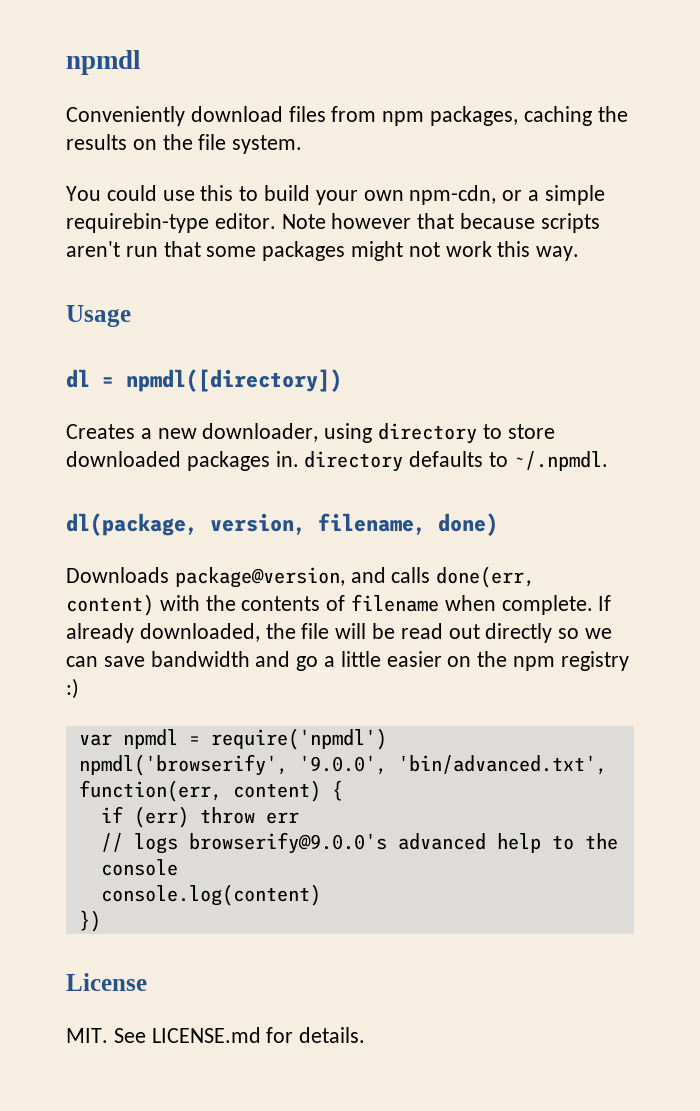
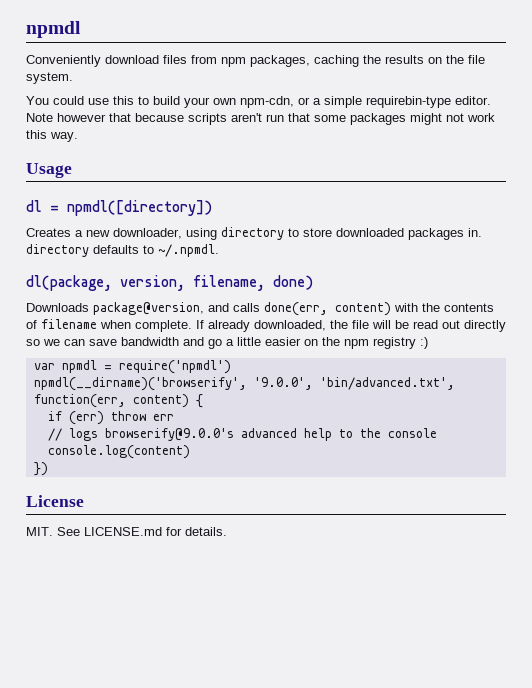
- npmdl('browserify', '9.0.0', 'bin/advanced.txt', function(err, content) {
+ npmdl(__dirname)('browserify', '9.0.0', 'bin/advanced.txt', function(err, content) {

